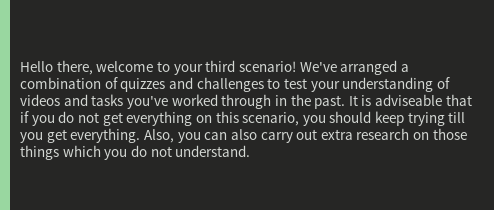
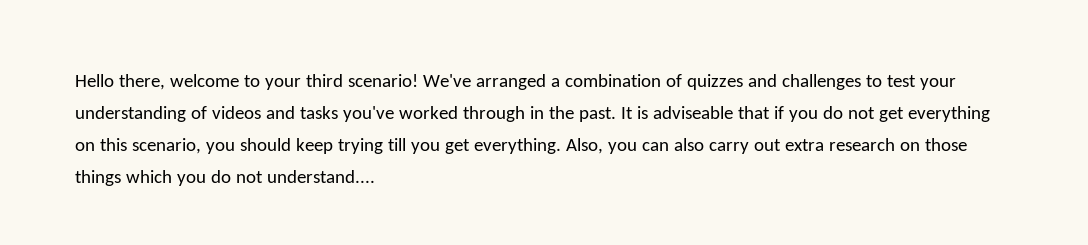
- Also, you can also carry out extra research on those things which you do not understand.
+ Also, you can also carry out extra research on those things which you do not understand....

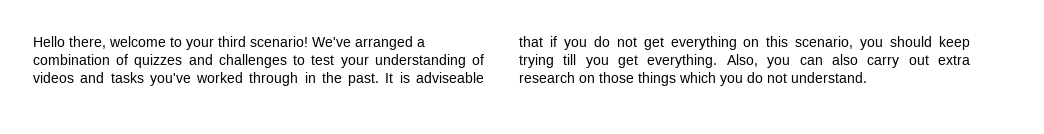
- Also, you can also carry out extra research on those things which you do not understand....
+ Also, you can also carry out extra research on those things which you do not understand.

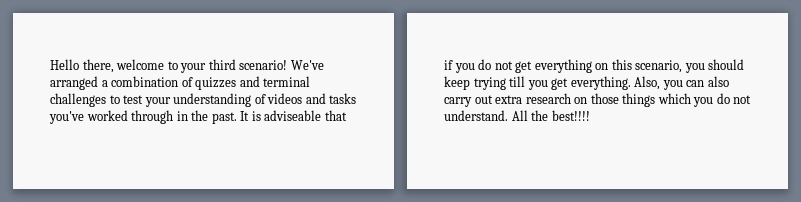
- We've arranged a combination of quizzes and challenges to test your understanding of videos and tasks you've worked through in the past.
+ We've arranged a combination of quizzes and terminal challenges to test your understanding of videos and tasks you've worked through in the past.
+ All the best!!!!

